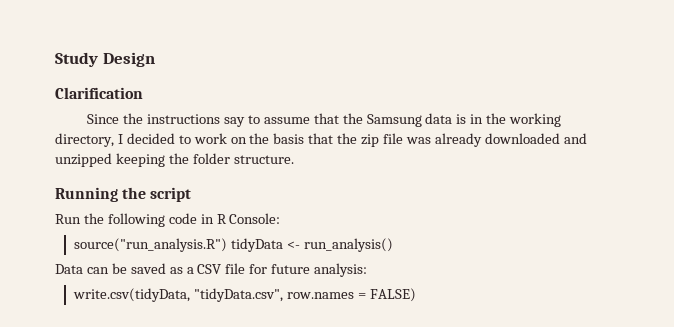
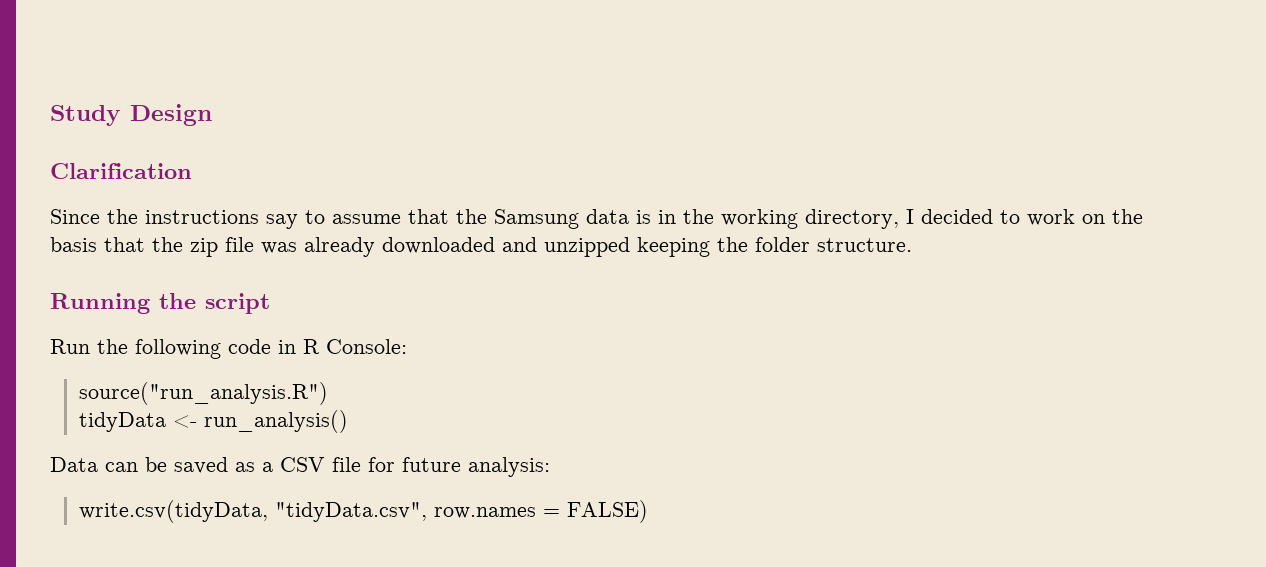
- source("run_analysis.R") tidyData <- run_analysis()
+ source("run_analysis.R")
+ tidyData <- run_analysis()

